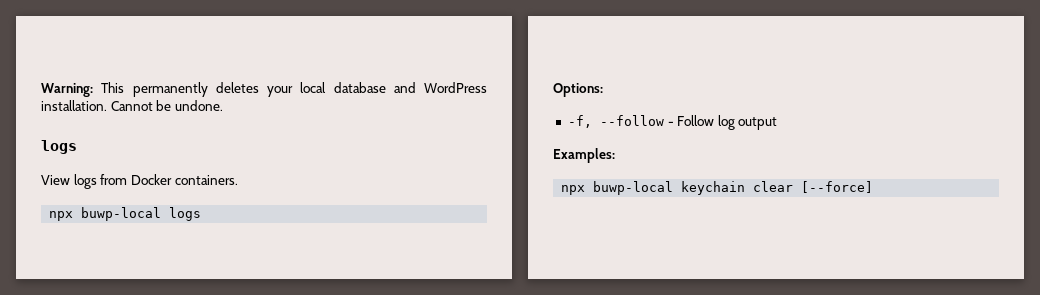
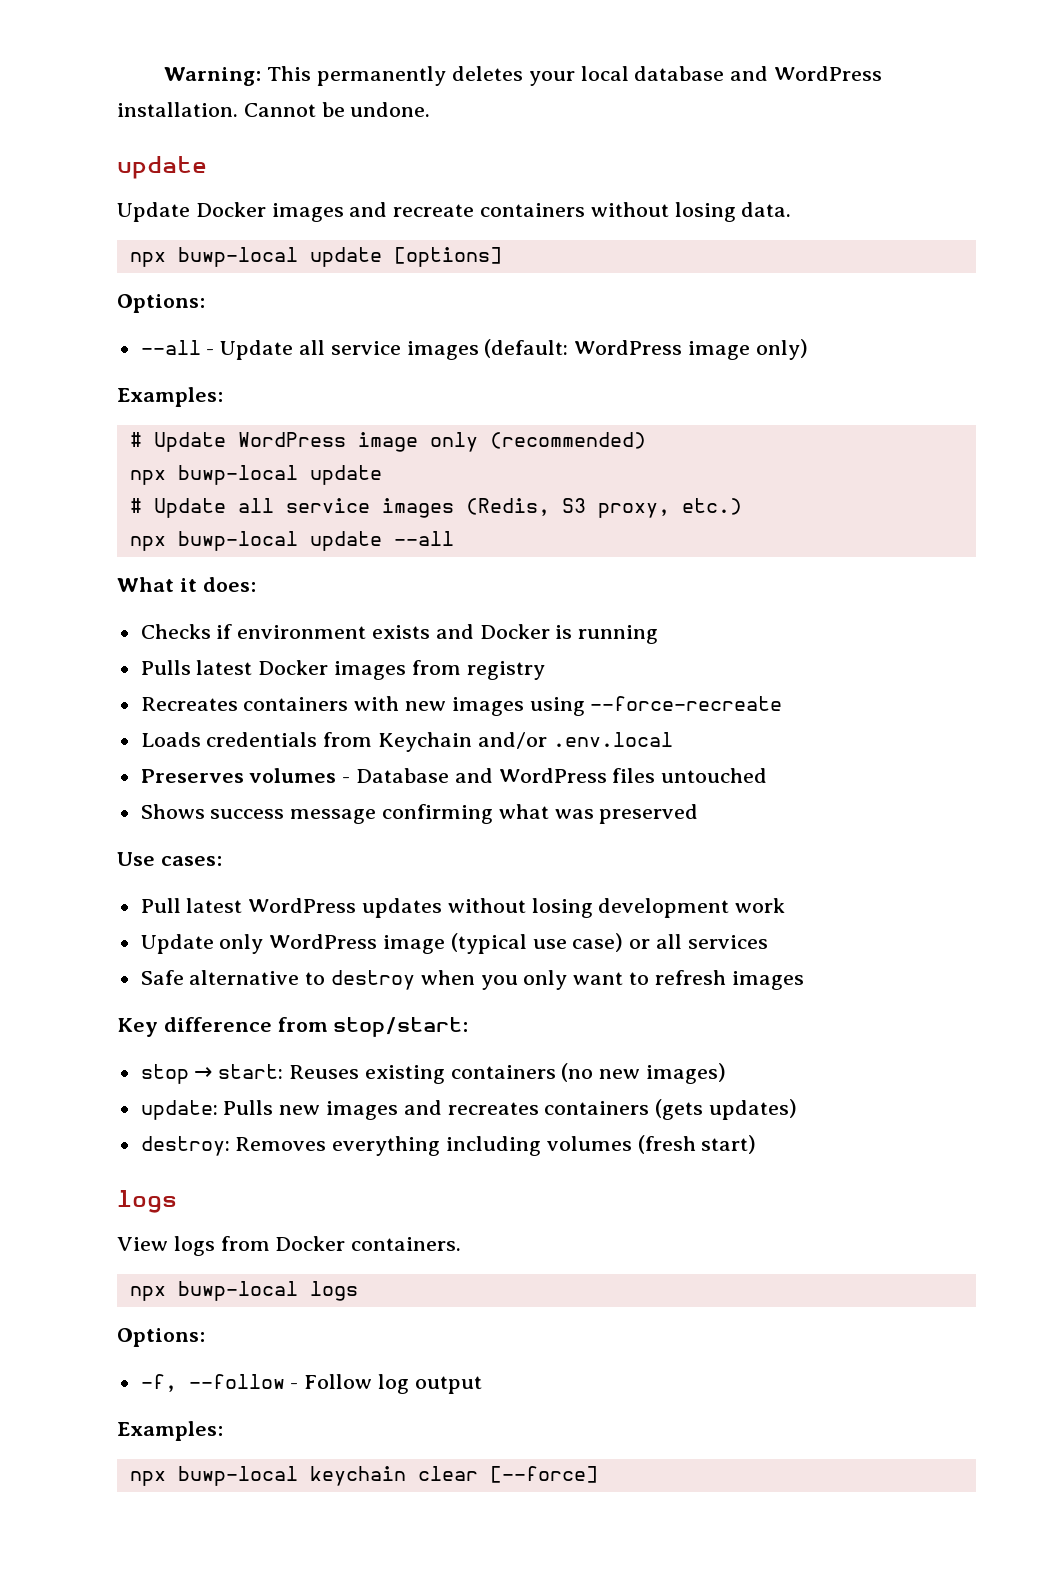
  Cannot be undone.
+ update
+ Update Docker images and recreate containers without losing data.
+ npx buwp-local update [options]
+ Options:
+ --all - Update all service images (default: WordPress image only)
+ Examples:
+ # Update WordPress image only (recommended)
+ npx buwp-local update
+ # Update all service images (Redis, S3 proxy, etc.)
+ npx buwp-local update --all
+ What it does:
+ Checks if environment exists and Docker is running
+ Pulls latest Docker images from registry
+ Recreates containers with new images using --force-recreate
+ Loads credentials from Keychain and/or .env.local
+ Preserves volumes - Database and WordPress files untouched
+ Shows success message confirming what was preserved
+ Use cases:
+ Pull latest WordPress updates without losing development work
+ Update only WordPress image (typical use case) or all services
+ Safe alternative to destroy when you only want to refresh images
+ Key difference from stop/start:
+ stop → start: Reuses existing containers (no new images)
+ update: Pulls new images and recreates containers (gets updates)
+ destroy: Removes everything including volumes (fresh start)

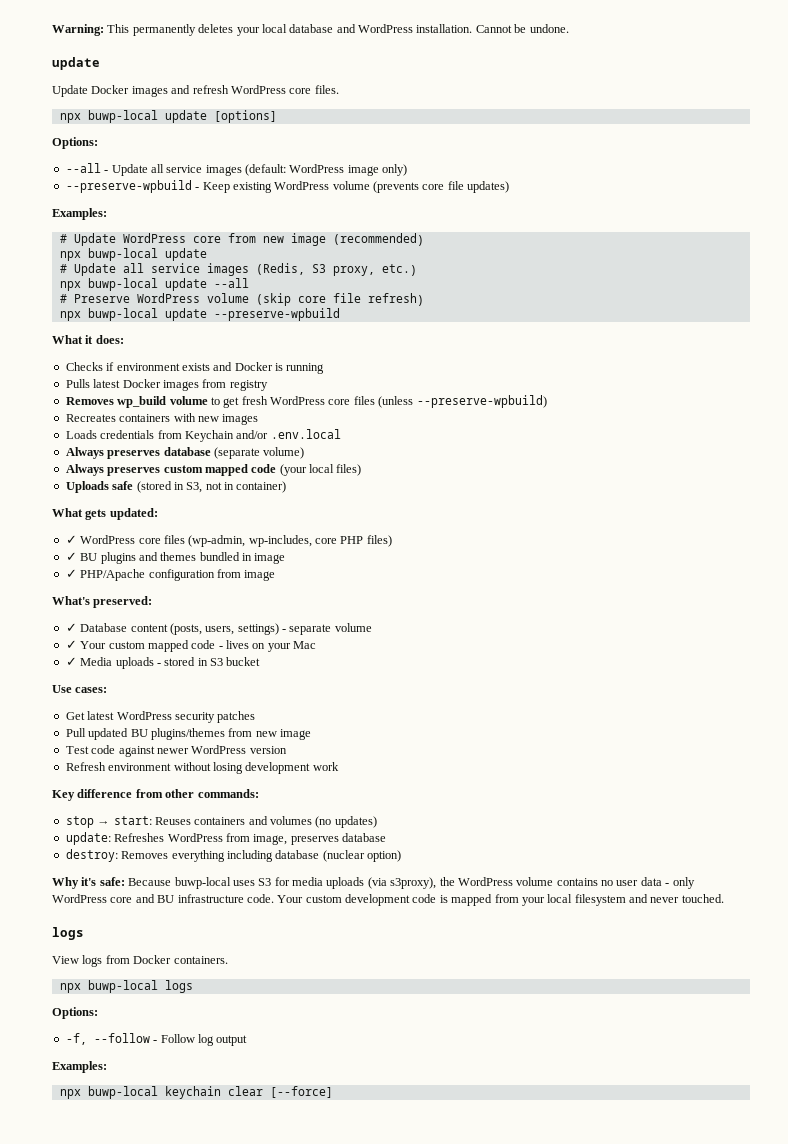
- Update Docker images and recreate containers without losing data.
+ Update Docker images and refresh WordPress core files.
+ --preserve-wpbuild - Keep existing WordPress volume (prevents core file updates)
- # Update WordPress image only (recommended)
+ # Update WordPress core from new image (recommended)
+ # Preserve WordPress volume (skip core file refresh)
+ npx buwp-local update --preserve-wpbuild
+ Removes wp_build volume to get fresh WordPress core files (unless --preserve-wpbuild)
- Recreates containers with new images using --force-recreate
+ Recreates containers with new images
- Preserves volumes - Database and WordPress files untouched
- Shows success message confirming what was preserved
+ Always preserves database (separate volume)
+ Always preserves custom mapped code (your local files)
+ Uploads safe (stored in S3, not in container)
+ What gets updated:
+ ✓ WordPress core files (wp-admin, wp-includes, core PHP files)
+ ✓ BU plugins and themes bundled in image
+ ✓ PHP/Apache configuration from image
+ What's preserved:
+ ✓ Database content (posts, users, settings) - separate volume
+ ✓ Your custom mapped code - lives on your Mac
+ ✓ Media uploads - stored in S3 bucket
- Pull latest WordPress updates without losing development work
- Update only WordPress image (typical use case) or all services
- Safe alternative to destroy when you only want to refresh images
+ Get latest WordPress security patches
+ Pull updated BU plugins/themes from new image
+ Test code against newer WordPress version
+ Refresh environment without losing development work
- Key difference from stop/start:
+ Key difference from other commands:
- stop → start: Reuses existing containers (no new images)
- update: Pulls new images and recreates containers (gets updates)
- destroy: Removes everything including volumes (fresh start)
+ stop → start: Reuses containers and volumes (no updates)
+ update: Refreshes WordPress from image, preserves database
+ destroy: Removes everything including database (nuclear option)
+ Why it's safe: Because buwp-local uses S3 for media uploads (via s3proxy), the WordPress volume contains no user data - only WordPress core and BU infrastructure code. Your custom development code is mapped from your local filesystem and never touched.

